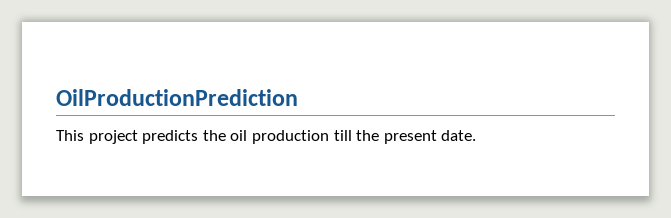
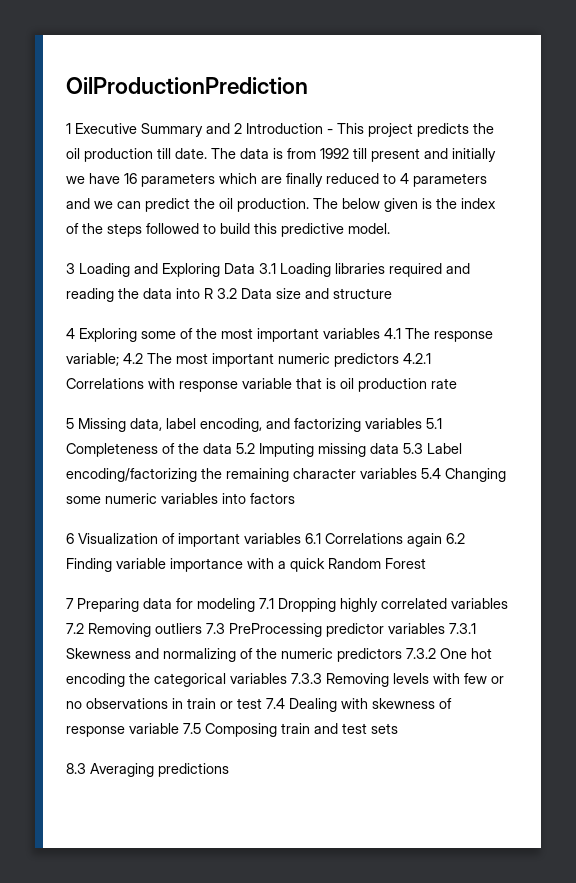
- This project predicts the oil production till the present date.
+ 1 Executive Summary and 2 Introduction - This project predicts the oil production till date. The data is from 1992 till present and initially we have 16 parameters which are finally reduced to 4 parameters and we can predict the oil production. The below given is the index of the steps followed to build this predictive model.
+ 3 Loading and Exploring Data 3.1 Loading libraries required and reading the data into R 3.2 Data size and structure
+ 4 Exploring some of the most important variables 4.1 The response variable; 4.2 The most important numeric predictors 4.2.1 Correlations with response variable that is oil production rate
+ 5 Missing data, label encoding, and factorizing variables 5.1 Completeness of the data 5.2 Imputing missing data 5.3 Label encoding/factorizing the remaining character variables 5.4 Changing some numeric variables into factors
+ 6 Visualization of important variables 6.1 Correlations again 6.2 Finding variable importance with a quick Random Forest
+ 7 Preparing data for modeling 7.1 Dropping highly correlated variables 7.2 Removing outliers 7.3 PreProcessing predictor variables 7.3.1 Skewness and normalizing of the numeric predictors 7.3.2 One hot encoding the categorical variables 7.3.3 Removing levels with few or no observations in train or test 7.4 Dealing with skewness of response variable 7.5 Composing train and test sets
+ 8.3 Averaging predictions

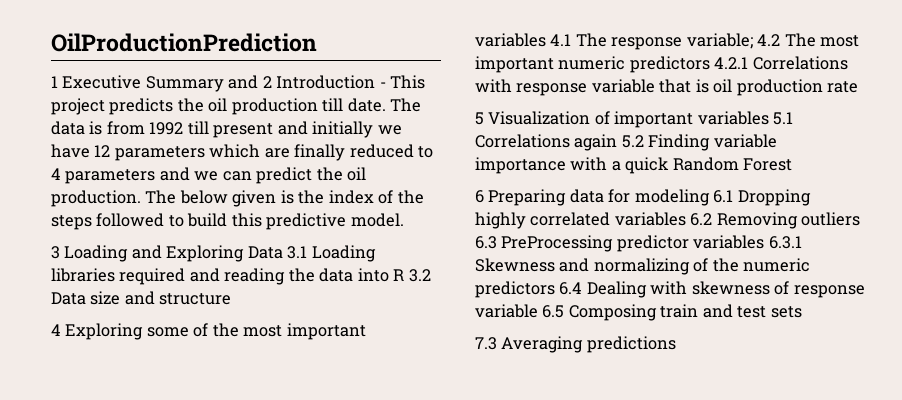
- The data is from 1992 till present and initially we have 16 parameters which are finally reduced to 4 parameters and we can predict the oil production.
+ The data is from 1992 till present and initially we have 12 parameters which are finally reduced to 4 parameters and we can predict the oil production.
- 5 Missing data, label encoding, and factorizing variables 5.1 Completeness of the data 5.2 Imputing missing data 5.3 Label encoding/factorizing the remaining character variables 5.4 Changing some numeric variables into factors
- 6 Visualization of important variables 6.1 Correlations again 6.2 Finding variable importance with a quick Random Forest
+ 5 Visualization of important variables 5.1 Correlations again 5.2 Finding variable importance with a quick Random Forest
- 7 Preparing data for modeling 7.1 Dropping highly correlated variables 7.2 Removing outliers 7.3 PreProcessing predictor variables 7.3.1 Skewness and normalizing of the numeric predictors 7.3.2 One hot encoding the categorical variables 7.3.3 Removing levels with few or no observations in train or test 7.4 Dealing with skewness of response variable 7.5 Composing train and test sets
+ 6 Preparing data for modeling 6.1 Dropping highly correlated variables 6.2 Removing outliers 6.3 PreProcessing predictor variables 6.3.1 Skewness and normalizing of the numeric predictors 6.4 Dealing with skewness of response variable 6.5 Composing train and test sets
- 8.3 Averaging predictions
+ 7.3 Averaging predictions

